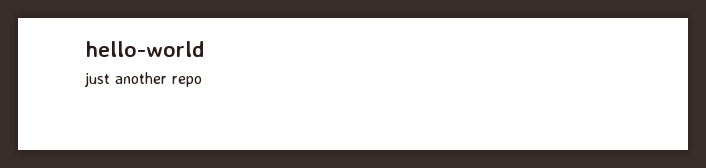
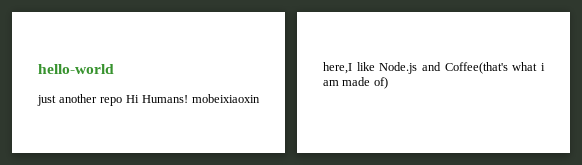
- just another repo
+ just another repo Hi Humans! mobeixiaoxin here,I like Node.js and Coffee(that's what i am made of)

